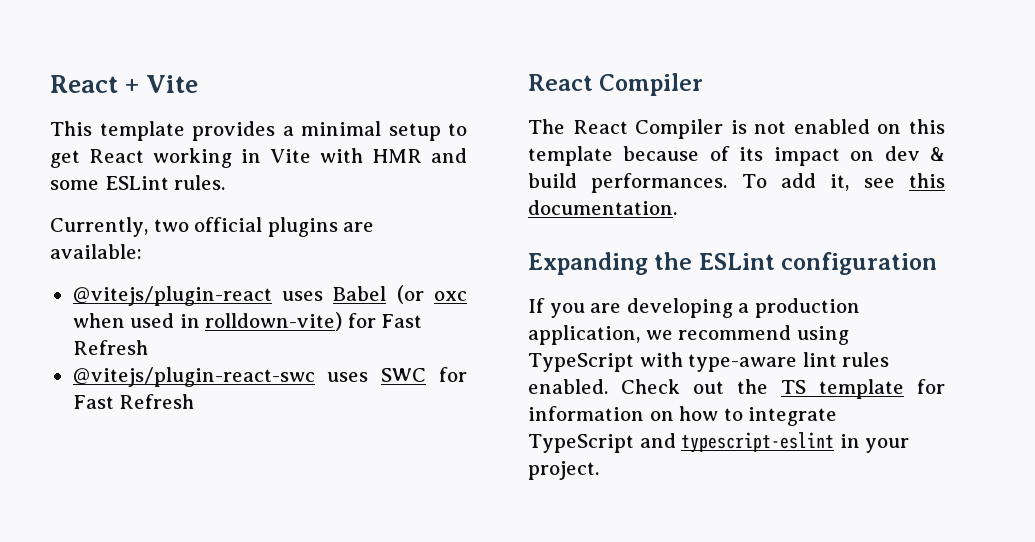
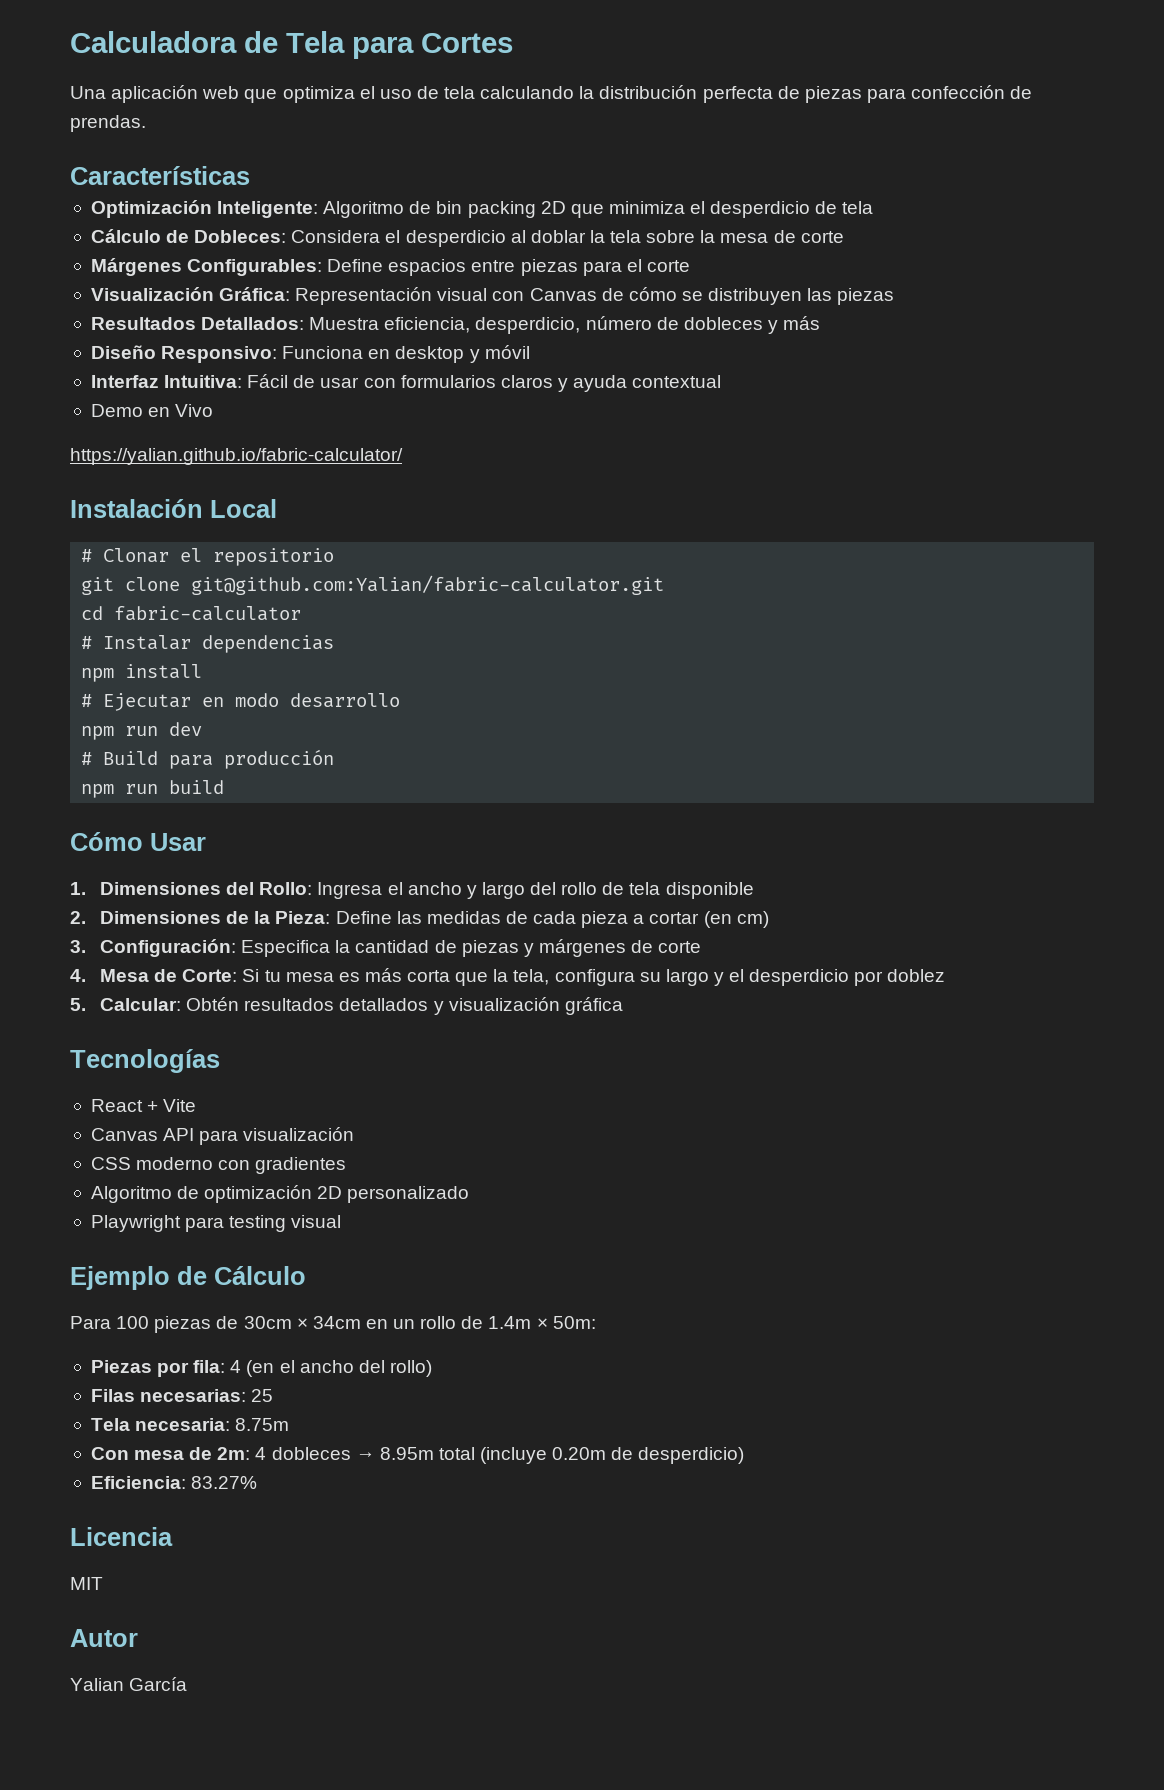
+ Calculadora de Tela para Cortes
+ Una aplicación web que optimiza el uso de tela calculando la distribución perfecta de piezas para confección de prendas.
+ Características
+ Optimización Inteligente: Algoritmo de bin packing 2D que minimiza el desperdicio de tela
+ Cálculo de Dobleces: Considera el desperdicio al doblar la tela sobre la mesa de corte
+ Márgenes Configurables: Define espacios entre piezas para el corte
+ Visualización Gráfica: Representación visual con Canvas de cómo se distribuyen las piezas
+ Resultados Detallados: Muestra eficiencia, desperdicio, número de dobleces y más
+ Diseño Responsivo: Funciona en desktop y móvil
+ Interfaz Intuitiva: Fácil de usar con formularios claros y ayuda contextual
+ Demo en Vivo
+ https://yalian.github.io/fabric-calculator/
+ Instalación Local
+ # Clonar el repositorio
+ git clone git@github.com:Yalian/fabric-calculator.git
+ cd fabric-calculator
+ # Instalar dependencias
+ npm install
+ # Ejecutar en modo desarrollo
+ npm run dev
+ # Build para producción
+ npm run build
+ Cómo Usar
+ 1. Dimensiones del Rollo: Ingresa el ancho y largo del rollo de tela disponible
+ 2. Dimensiones de la Pieza: Define las medidas de cada pieza a cortar (en cm)
+ 3. Configuración: Especifica la cantidad de piezas y márgenes de corte
+ 4. Mesa de Corte: Si tu mesa es más corta que la tela, configura su largo y el desperdicio por doblez
+ 5. Calcular: Obtén resultados detallados y visualización gráfica
+ Tecnologías
  React + Vite
- This template provides a minimal setup to get React working in Vite with HMR and some ESLint rules.
- Currently, two official plugins are available:
- @vitejs/plugin-react uses Babel (or oxc when used in rolldown-vite) for Fast Refresh
- @vitejs/plugin-react-swc uses SWC for Fast Refresh
- React Compiler
- The React Compiler is not enabled on this template because of its impact on dev & build performances. To add it, see this documentation.
- Expanding the ESLint configuration
- If you are developing a production application, we recommend using TypeScript with type-aware lint rules enabled. Check out the TS template for information on how to integrate TypeScript and typescript-eslint in your project.
+ Canvas API para visualización
+ CSS moderno con gradientes
+ Algoritmo de optimización 2D personalizado
+ Playwright para testing visual
+ Ejemplo de Cálculo
+ Para 100 piezas de 30cm × 34cm en un rollo de 1.4m × 50m:
+ Piezas por fila: 4 (en el ancho del rollo)
+ Filas necesarias: 25
+ Tela necesaria: 8.75m
+ Con mesa de 2m: 4 dobleces → 8.95m total (incluye 0.20m de desperdicio)
+ Eficiencia: 83.27%
+ Licencia
+ MIT
+ Autor
+ Yalian García

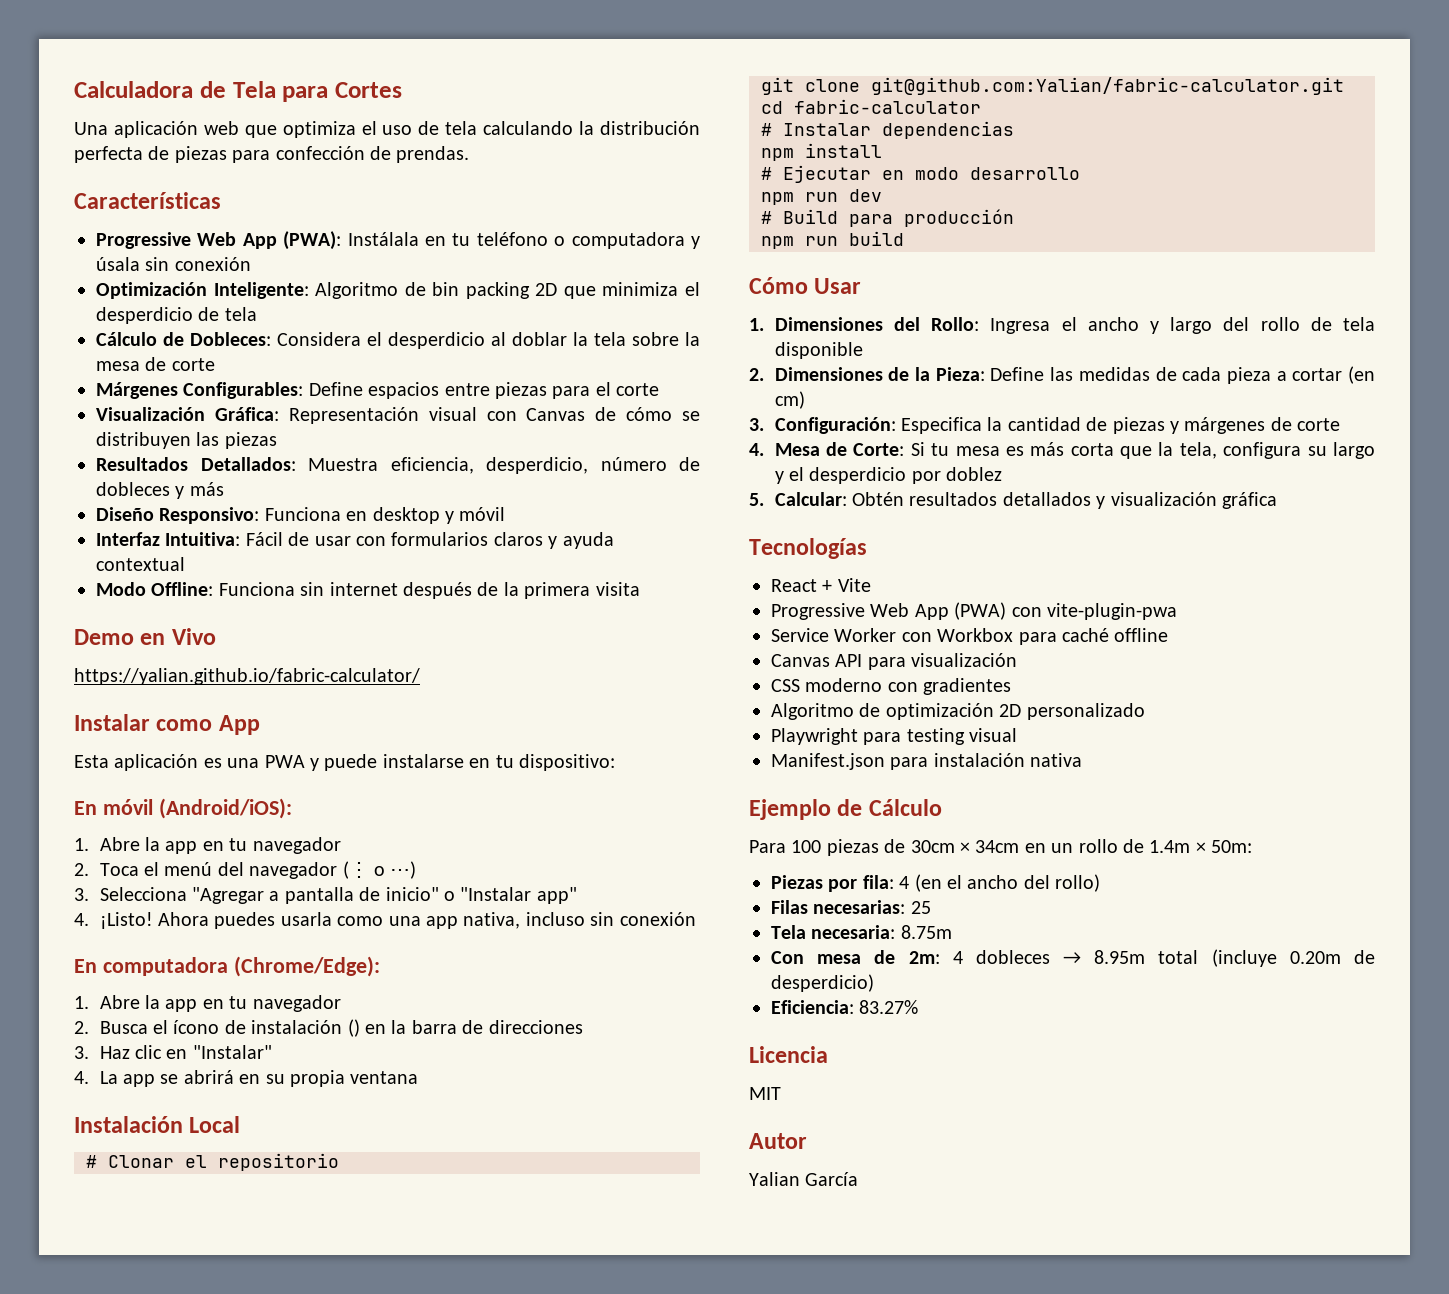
+ Progressive Web App (PWA): Instálala en tu teléfono o computadora y úsala sin conexión
+ Modo Offline: Funciona sin internet después de la primera visita
  Demo en Vivo
  https://yalian.github.io/fabric-calculator/
+ Instalar como App
+ Esta aplicación es una PWA y puede instalarse en tu dispositivo:
+ En móvil (Android/iOS):
+ 1. Abre la app en tu navegador
+ 2. Toca el menú del navegador (⋮ o ⋯)
+ 3. Selecciona "Agregar a pantalla de inicio" o "Instalar app"
+ 4. ¡Listo! Ahora puedes usarla como una app nativa, incluso sin conexión
+ En computadora (Chrome/Edge):
+ 1. Abre la app en tu navegador
+ 2. Busca el ícono de instalación () en la barra de direcciones
+ 3. Haz clic en "Instalar"
+ 4. La app se abrirá en su propia ventana
+ Progressive Web App (PWA) con vite-plugin-pwa
+ Service Worker con Workbox para caché offline
+ Manifest.json para instalación nativa

